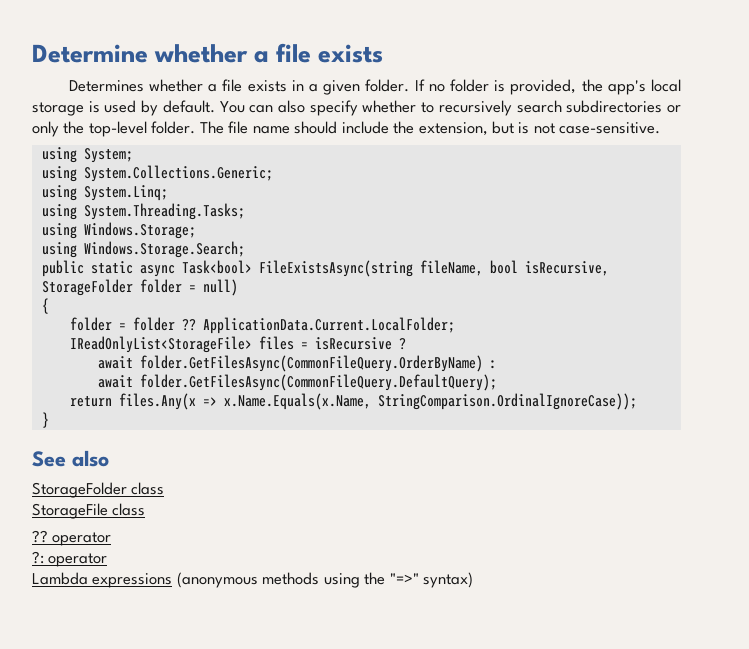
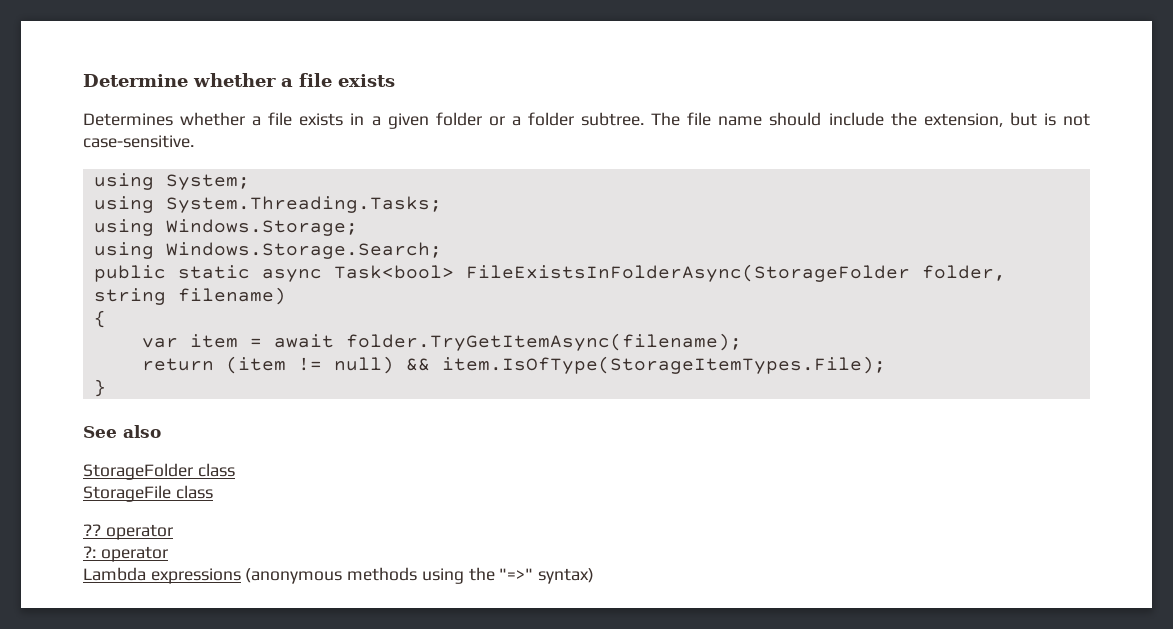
- Determines whether a file exists in a given folder. If no folder is provided, the app's local storage is used by default. You can also specify whether to recursively search subdirectories or only the top-level folder.
+ Determines whether a file exists in a given folder or a folder subtree.
- using System.Collections.Generic;
- using System.Linq;
- public static async Task<bool> FileExistsAsync(string fileName, bool isRecursive, StorageFolder folder = null)
+ public static async Task<bool> FileExistsInFolderAsync(StorageFolder folder, string filename)
  {
- folder = folder ?? ApplicationData.Current.LocalFolder;
- IReadOnlyList<StorageFile> files = isRecursive ?
- await folder.GetFilesAsync(CommonFileQuery.OrderByName) :
- await folder.GetFilesAsync(CommonFileQuery.DefaultQuery);
- return files.Any(x => x.Name.Equals(x.Name, StringComparison.OrdinalIgnoreCase));
+ var item = await folder.TryGetItemAsync(filename);
+ return (item != null) && item.IsOfType(StorageItemTypes.File);

